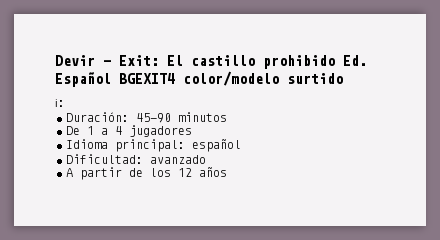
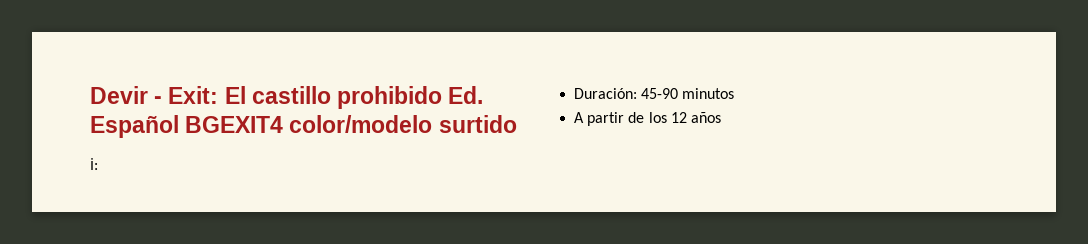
- De 1 a 4 jugadores
- Idioma principal: español
- Dificultad: avanzado

